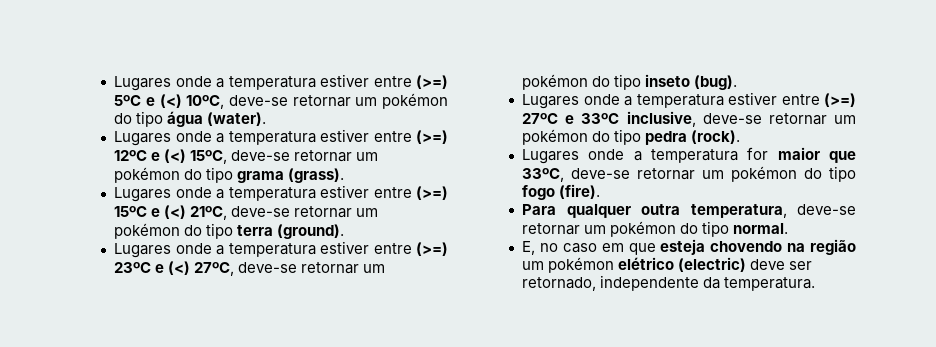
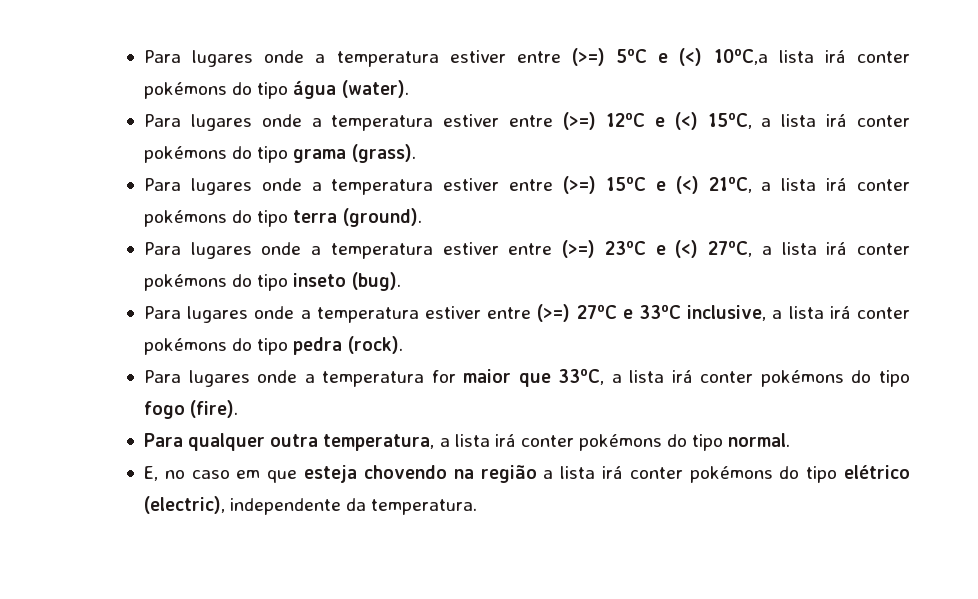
- Lugares onde a temperatura estiver entre (>=) 5ºC e (<) 10ºC, deve-se retornar um pokémon do tipo água (water).
+ Para lugares onde a temperatura estiver entre (>=) 5ºC e (<) 10ºC,a lista irá conter pokémons do tipo água (water).
- Lugares onde a temperatura estiver entre (>=) 12ºC e (<) 15ºC, deve-se retornar um pokémon do tipo grama (grass).
+ Para lugares onde a temperatura estiver entre (>=) 12ºC e (<) 15ºC, a lista irá conter pokémons do tipo grama (grass).
- Lugares onde a temperatura estiver entre (>=) 15ºC e (<) 21ºC, deve-se retornar um pokémon do tipo terra (ground).
+ Para lugares onde a temperatura estiver entre (>=) 15ºC e (<) 21ºC, a lista irá conter pokémons do tipo terra (ground).
- Lugares onde a temperatura estiver entre (>=) 23ºC e (<) 27ºC, deve-se retornar um pokémon do tipo inseto (bug).
+ Para lugares onde a temperatura estiver entre (>=) 23ºC e (<) 27ºC, a lista irá conter pokémons do tipo inseto (bug).
- Lugares onde a temperatura estiver entre (>=) 27ºC e 33ºC inclusive, deve-se retornar um pokémon do tipo pedra (rock).
+ Para lugares onde a temperatura estiver entre (>=) 27ºC e 33ºC inclusive, a lista irá conter pokémons do tipo pedra (rock).
- Lugares onde a temperatura for maior que 33ºC, deve-se retornar um pokémon do tipo fogo (fire).
+ Para lugares onde a temperatura for maior que 33ºC, a lista irá conter pokémons do tipo fogo (fire).
- Para qualquer outra temperatura, deve-se retornar um pokémon do tipo normal.
+ Para qualquer outra temperatura, a lista irá conter pokémons do tipo normal.
- E, no caso em que esteja chovendo na região um pokémon elétrico (electric) deve ser retornado, independente da temperatura.
+ E, no caso em que esteja chovendo na região a lista irá conter pokémons do tipo elétrico (electric), independente da temperatura.

